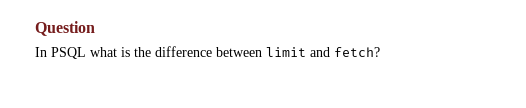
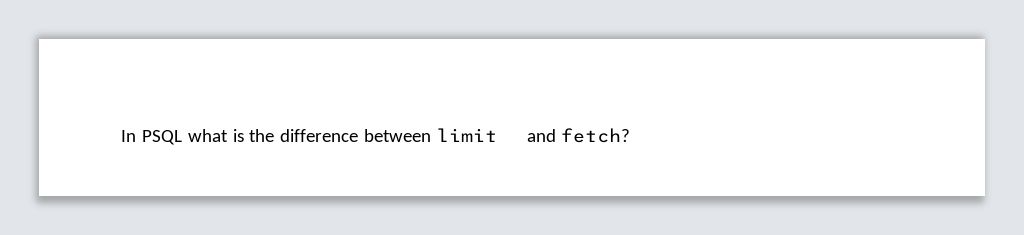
- Question

